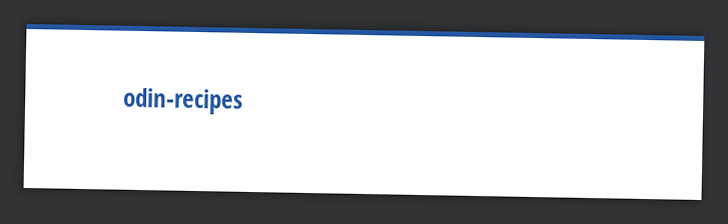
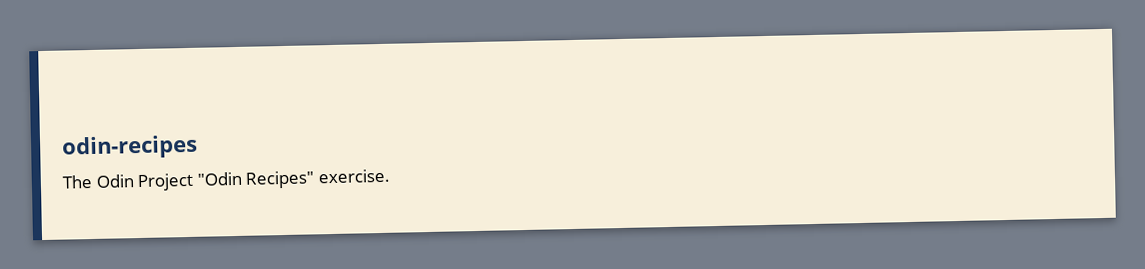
+ The Odin Project "Odin Recipes" exercise.

